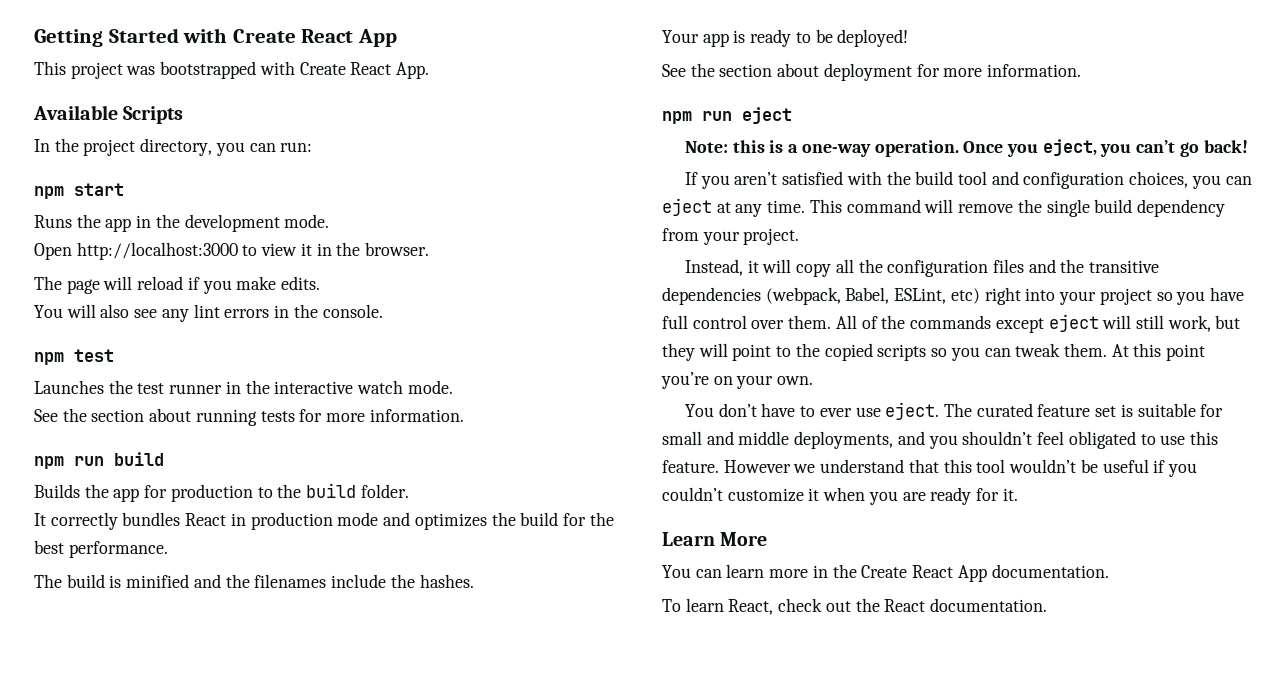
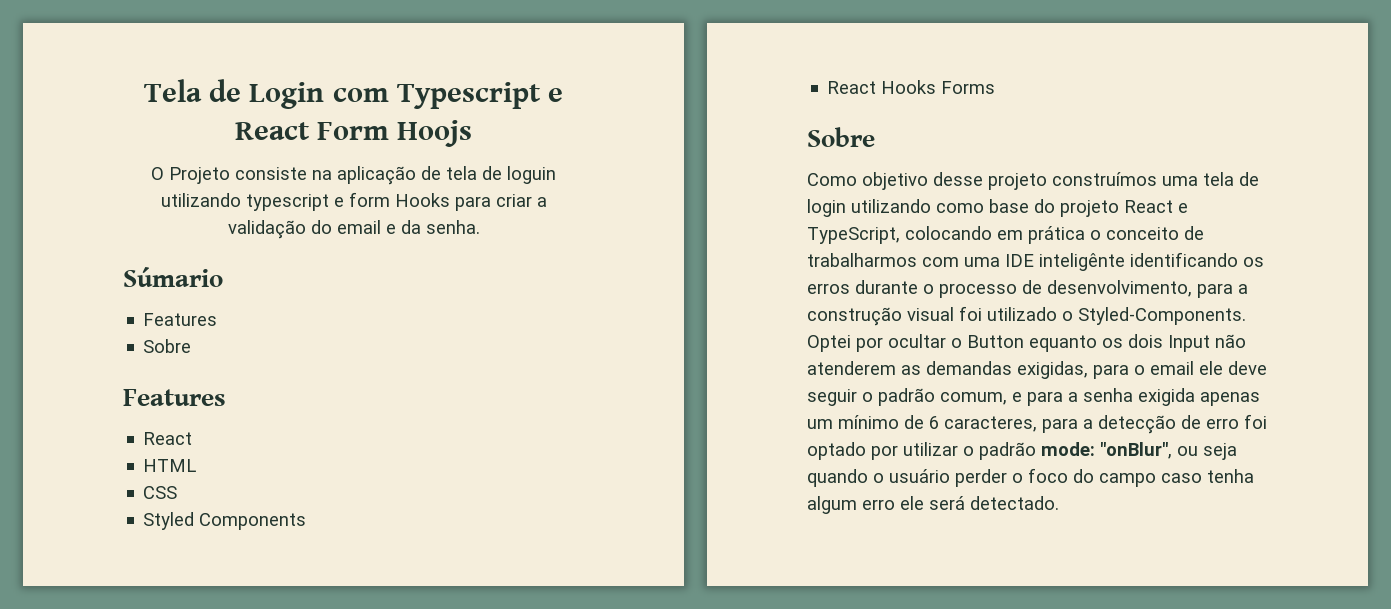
- Getting Started with Create React App
- This project was bootstrapped with Create React App.
- Available Scripts
- In the project directory, you can run:
- npm start
- Runs the app in the development mode.
- Open http://localhost:3000 to view it in the browser.
- The page will reload if you make edits.
- You will also see any lint errors in the console.
- npm test
- Launches the test runner in the interactive watch mode.
- See the section about running tests for more information.
- npm run build
- Builds the app for production to the build folder.
- It correctly bundles React in production mode and optimizes the build for the best performance.
- The build is minified and the filenames include the hashes.
- Your app is ready to be deployed!
- See the section about deployment for more information.
- npm run eject
- Note: this is a one-way operation. Once you eject, you can’t go back!
- If you aren’t satisfied with the build tool and configuration choices, you can eject at any time. This command will remove the single build dependency from your project.
- Instead, it will copy all the configuration files and the transitive dependencies (webpack, Babel, ESLint, etc) right into your project so you have full control over them. All of the commands except eject will still work, but they will point to the copied scripts so you can tweak them. At this point you’re on your own.
- You don’t have to ever use eject. The curated feature set is suitable for small and middle deployments, and you shouldn’t feel obligated to use this feature. However we understand that this tool wouldn’t be useful if you couldn’t customize it when you are ready for it.
- Learn More
- You can learn more in the Create React App documentation.
- To learn React, check out the React documentation.
+ Tela de Login com Typescript e React Form Hoojs
+ O Projeto consiste na aplicação de tela de loguin utilizando typescript e form Hooks para criar a validação do email e da senha.
+ Súmario
+ Features
+ Sobre
+ Features
+ React
+ HTML
+ CSS
+ Styled Components
+ React Hooks Forms
+ Sobre
+ Como objetivo desse projeto construímos uma tela de login utilizando como base do projeto React e TypeScript, colocando em prática o conceito de trabalharmos com uma IDE inteligênte identificando os erros durante o processo de desenvolvimento, para a construção visual foi utilizado o Styled-Components. Optei por ocultar o Button equanto os dois Input não atenderem as demandas exigidas, para o email ele deve seguir o padrão comum, e para a senha exigida apenas um mínimo de 6 caracteres, para a detecção de erro foi optado por utilizar o padrão mode: "onBlur", ou seja quando o usuário perder o foco do campo caso tenha algum erro ele será detectado.

